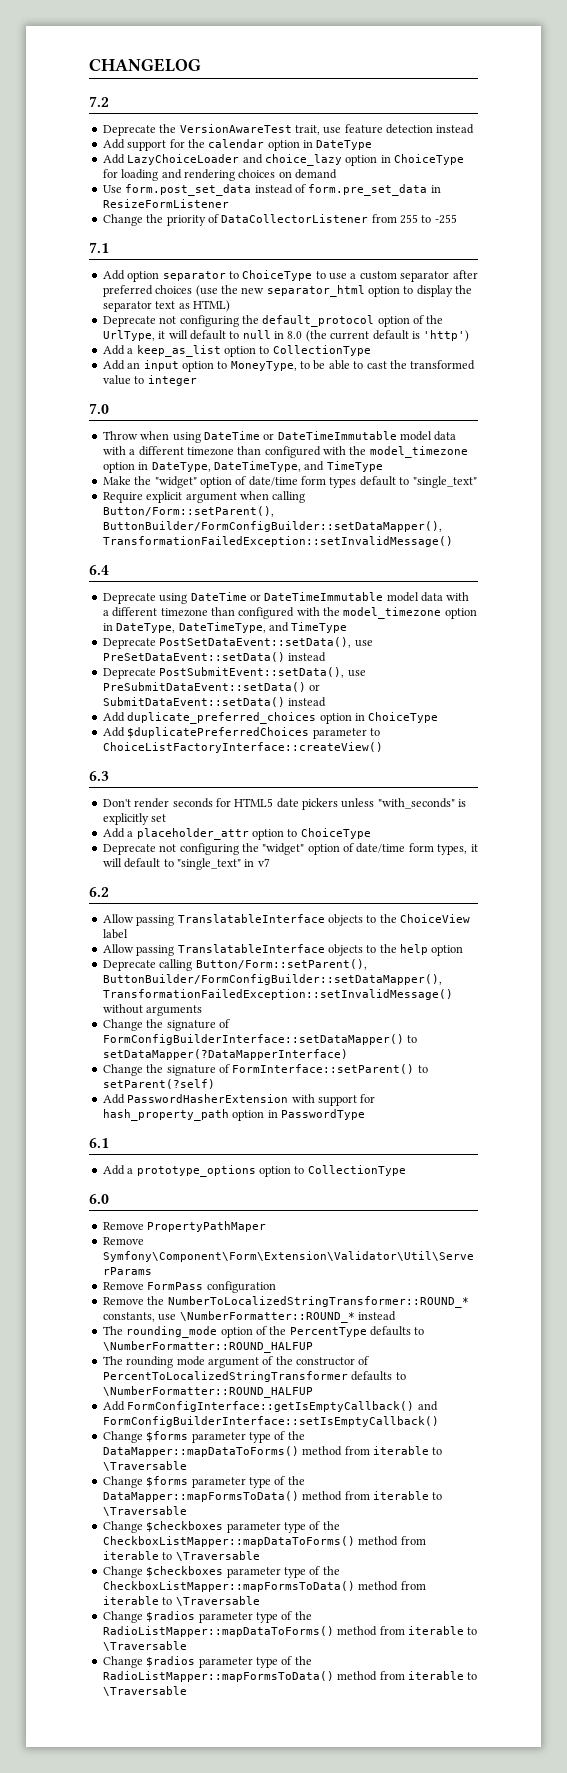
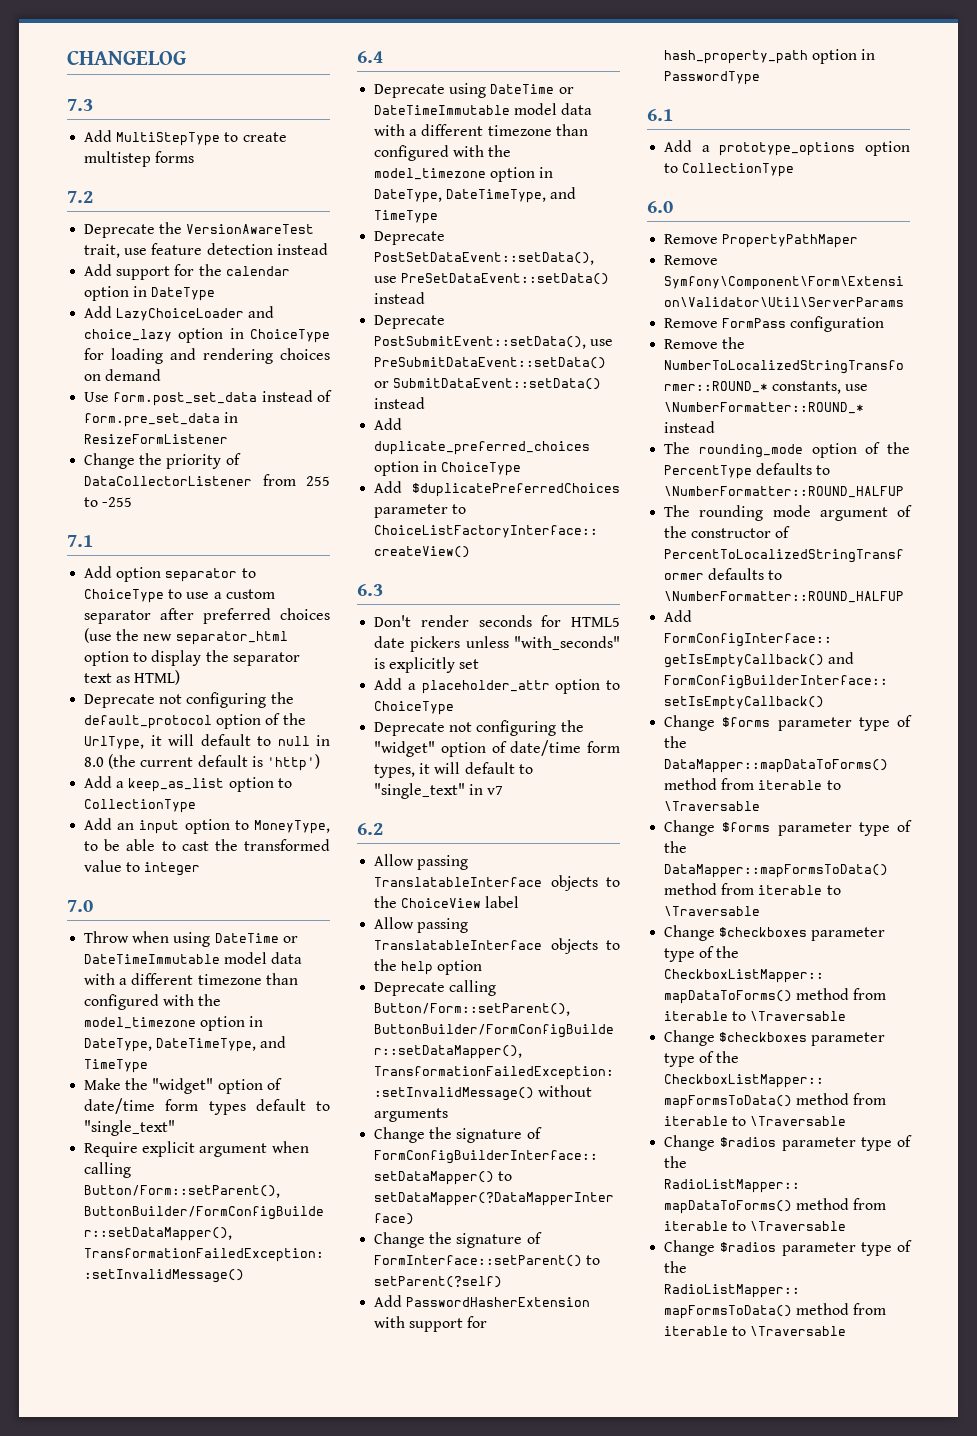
+ 7.3
+ Add MultiStepType to create multistep forms

